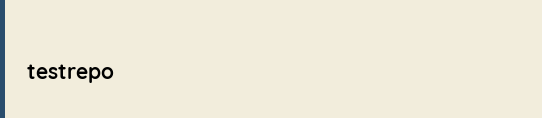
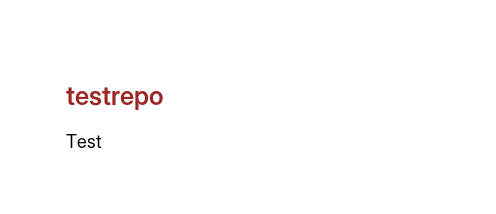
+ Test

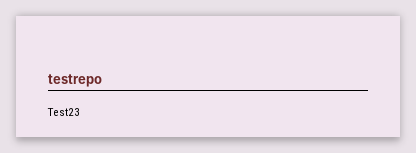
- Test
+ Test23

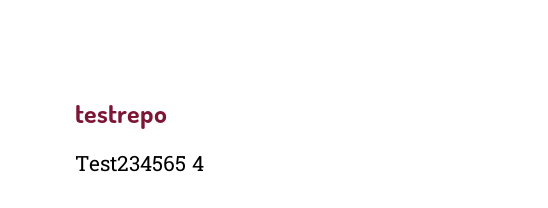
- Test23
+ Test234565 4

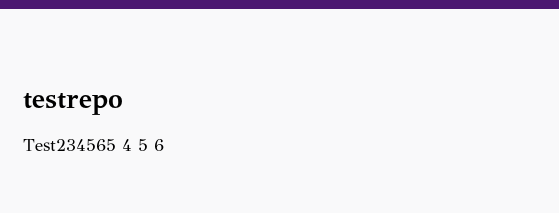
- Test234565 4
+ Test234565 4 5 6

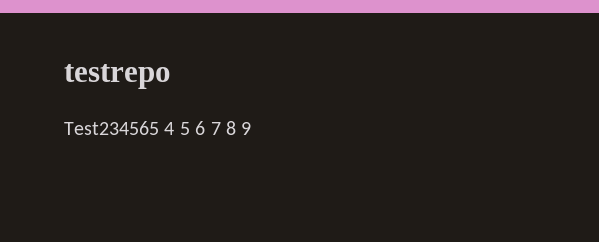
- Test234565 4 5 6
+ Test234565 4 5 6 7 8 9

